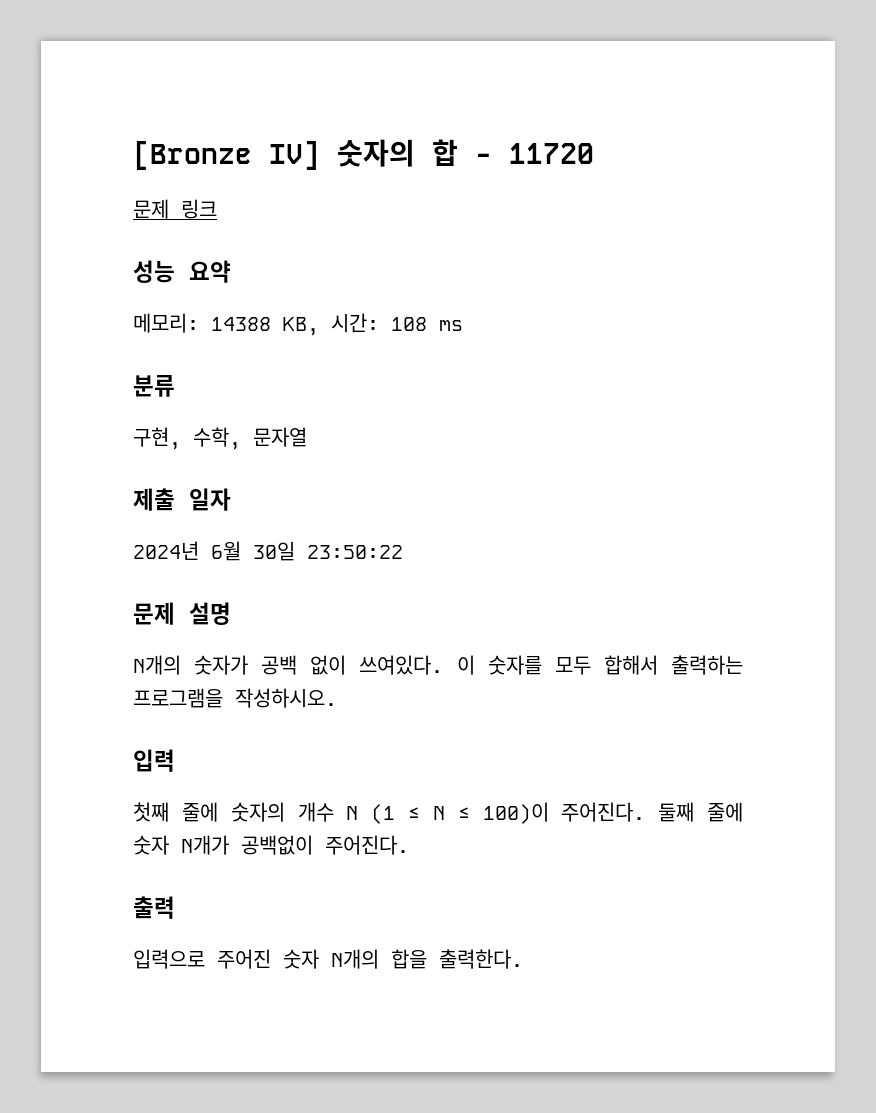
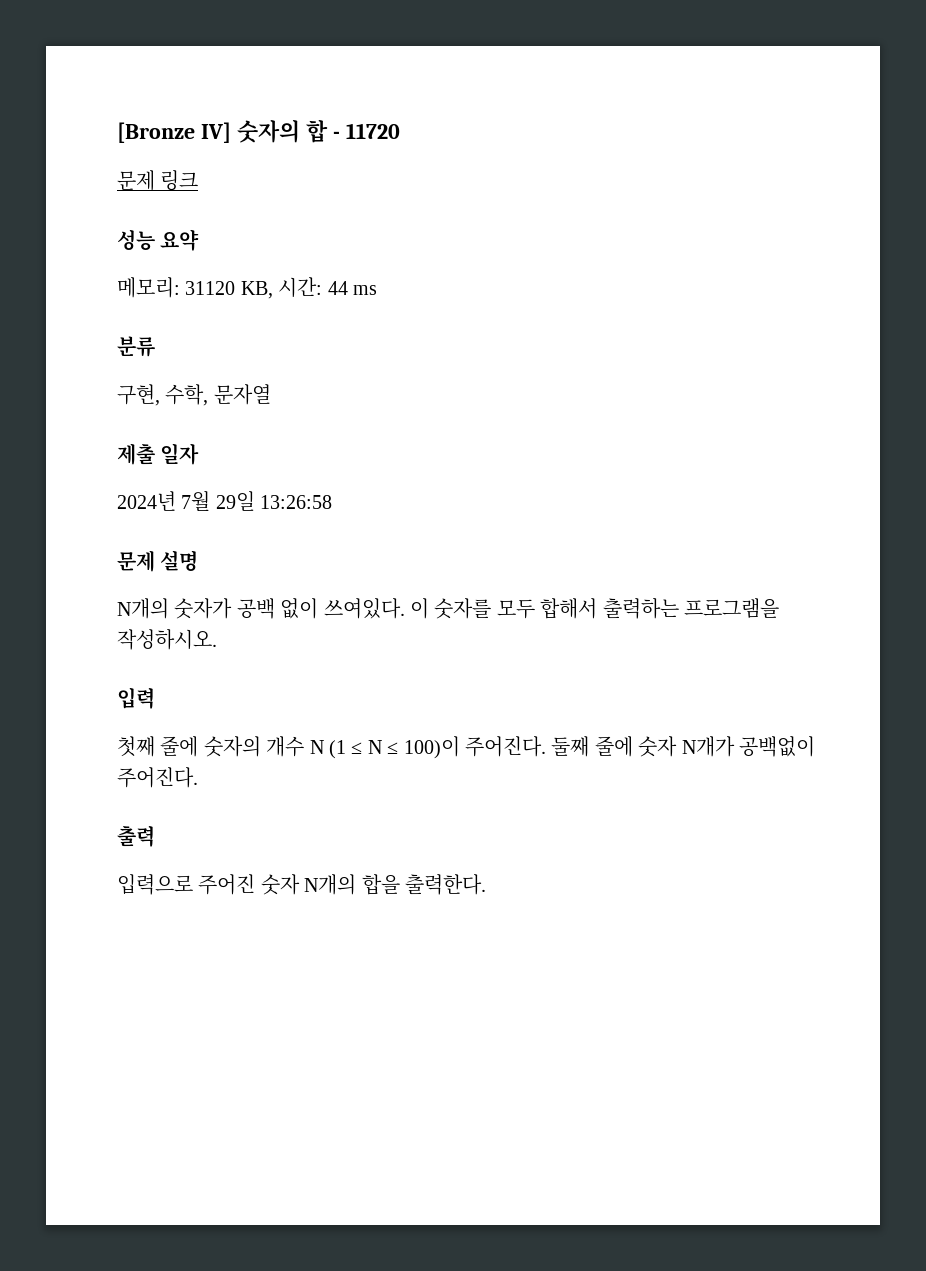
- 메모리: 14388 KB, 시간: 108 ms
+ 메모리: 31120 KB, 시간: 44 ms
- 2024년 6월 30일 23:50:22
+ 2024년 7월 29일 13:26:58

